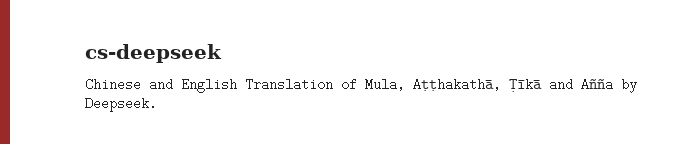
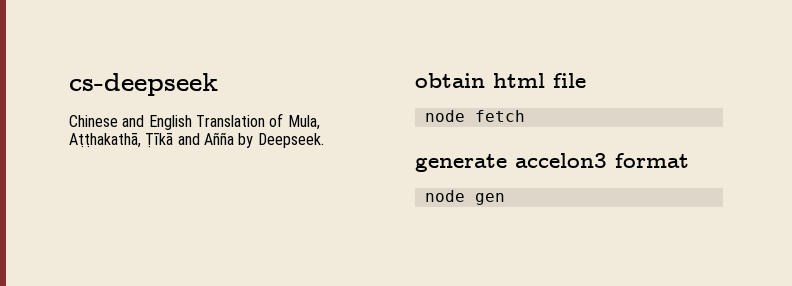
+ obtain html file
+ node fetch
+ generate accelon3 format
+ node gen

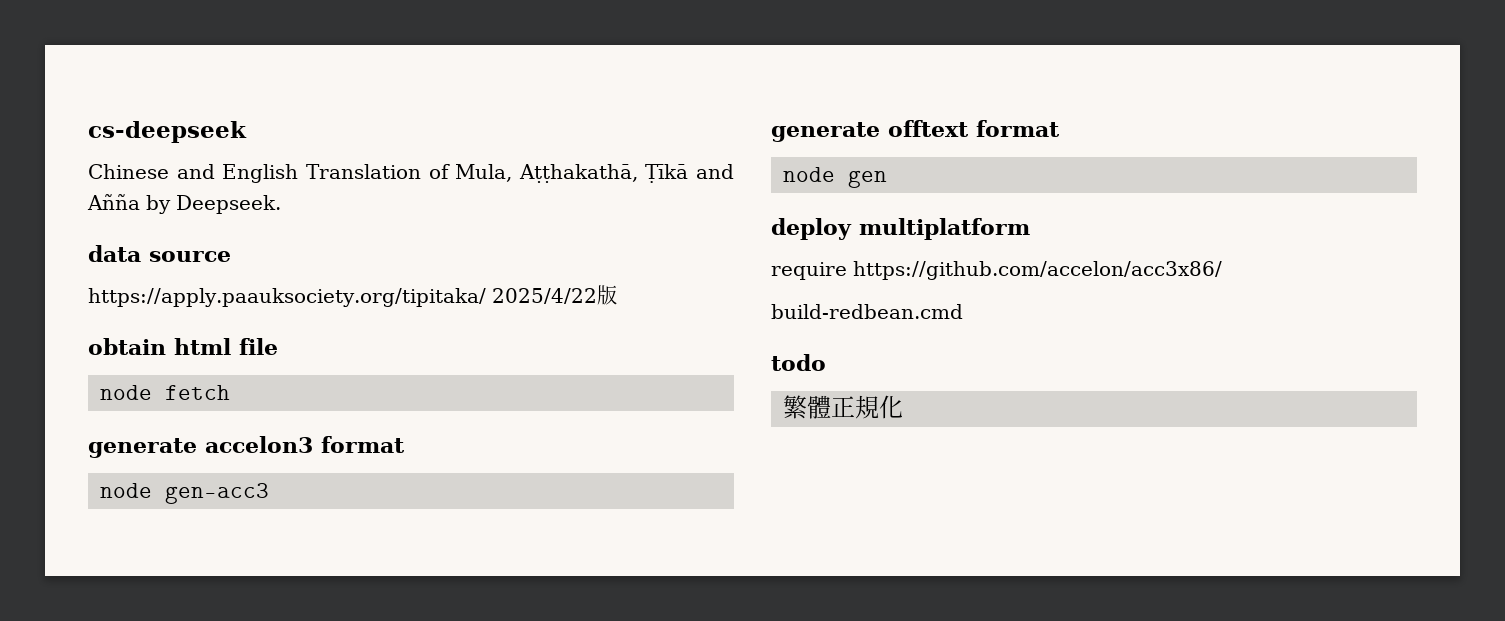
+ data source
+ https://apply.paauksociety.org/tipitaka/ 2025/4/22版
+ node gen-acc3
+ generate offtext format
  node gen
+ deploy multiplatform
+ require https://github.com/accelon/acc3x86/
+ build-redbean.cmd
+ todo
+ 繁體正規化

